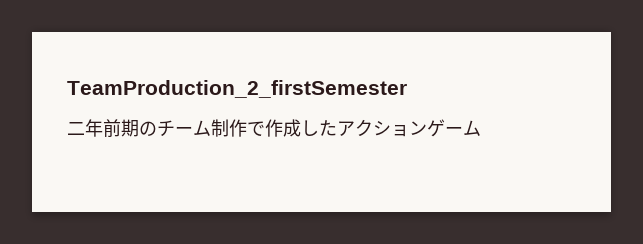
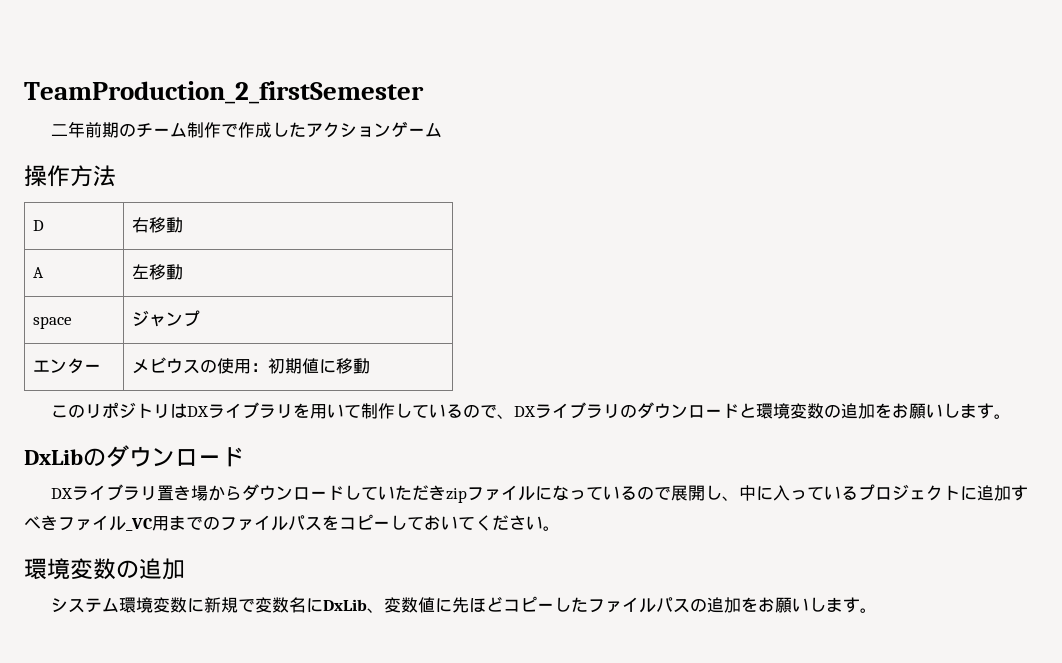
+ 操作方法
+ D | 右移動
+ A | 左移動
+ space | ジャンプ
+ エンター | メビウスの使用：初期値に移動
+ このリポジトリはDXライブラリを用いて制作しているので、DXライブラリのダウンロードと環境変数の追加をお願いします。
+ DxLibのダウンロード
+ DXライブラリ置き場からダウンロードしていただきzipファイルになっているので展開し、中に入っているプロジェクトに追加すべきファイル_VC用までのファイルパスをコピーしておいてください。
+ 環境変数の追加
+ システム環境変数に新規で変数名にDxLib、変数値に先ほどコピーしたファイルパスの追加をお願いします。

